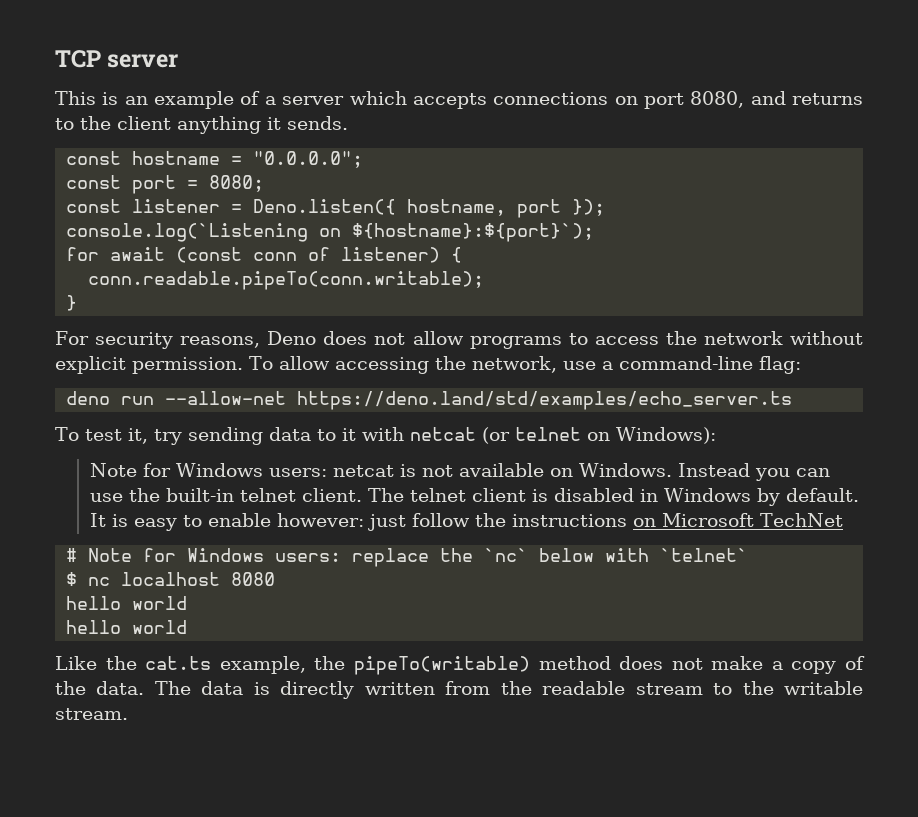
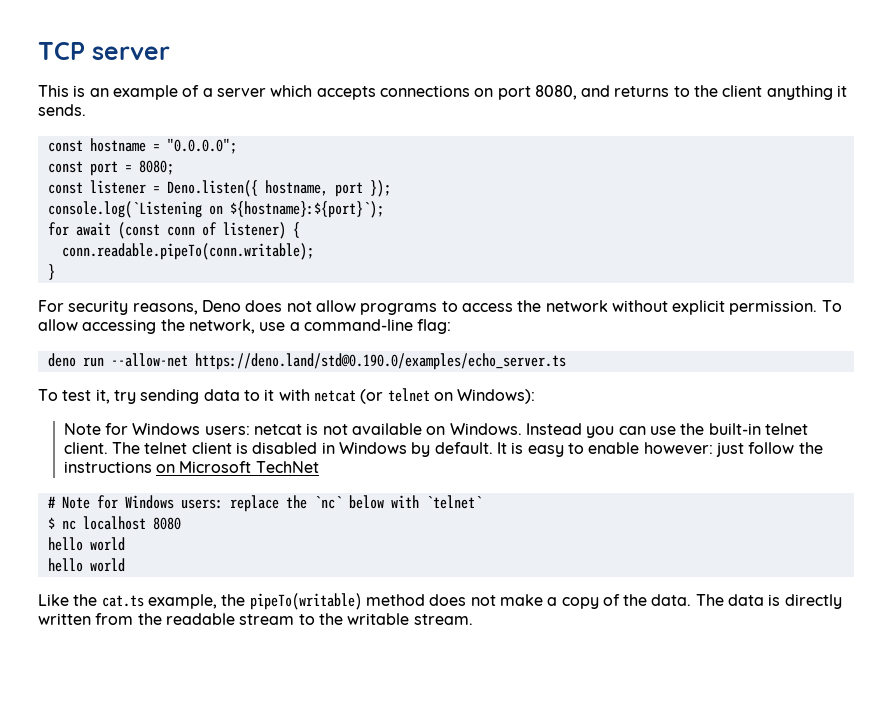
- deno run --allow-net https://deno.land/std/examples/echo_server.ts
+ deno run --allow-net https://deno.land/std@0.190.0/examples/echo_server.ts

